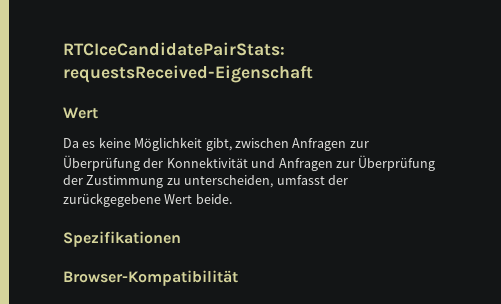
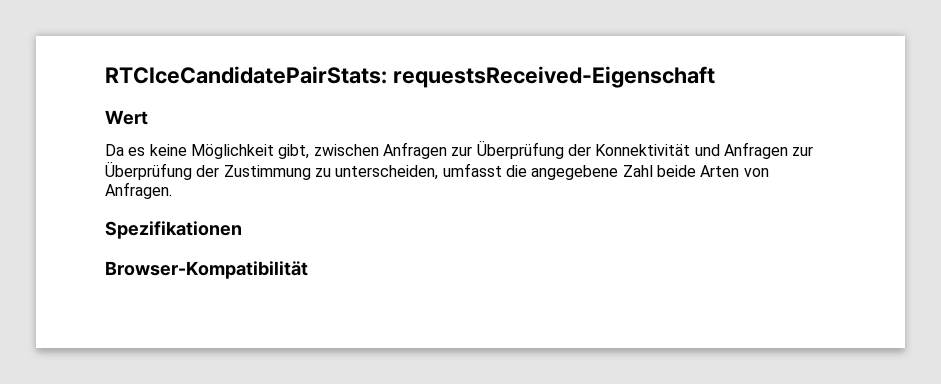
- Da es keine Möglichkeit gibt, zwischen Anfragen zur Überprüfung der Konnektivität und Anfragen zur Überprüfung der Zustimmung zu unterscheiden, umfasst der zurückgegebene Wert beide.
+ Da es keine Möglichkeit gibt, zwischen Anfragen zur Überprüfung der Konnektivität und Anfragen zur Überprüfung der Zustimmung zu unterscheiden, umfasst die angegebene Zahl beide Arten von Anfragen.

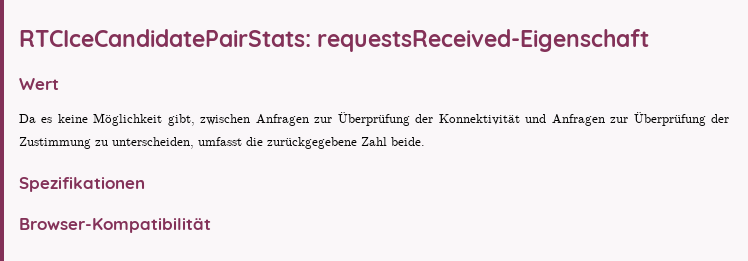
- Da es keine Möglichkeit gibt, zwischen Anfragen zur Überprüfung der Konnektivität und Anfragen zur Überprüfung der Zustimmung zu unterscheiden, umfasst die angegebene Zahl beide Arten von Anfragen.
+ Da es keine Möglichkeit gibt, zwischen Anfragen zur Überprüfung der Konnektivität und Anfragen zur Überprüfung der Zustimmung zu unterscheiden, umfasst die zurückgegebene Zahl beide.

